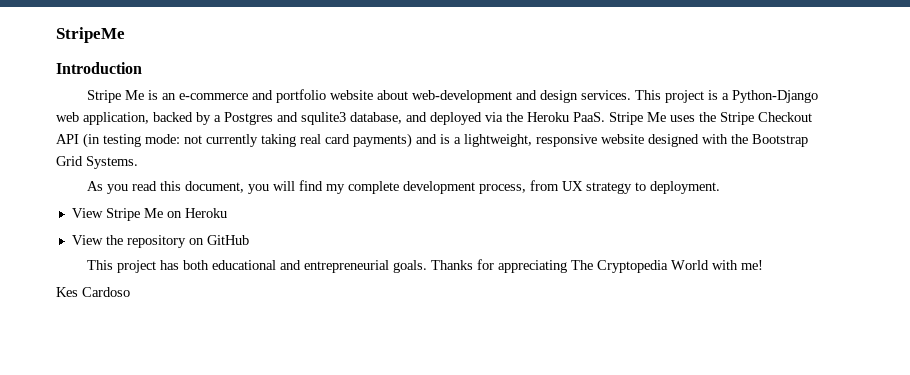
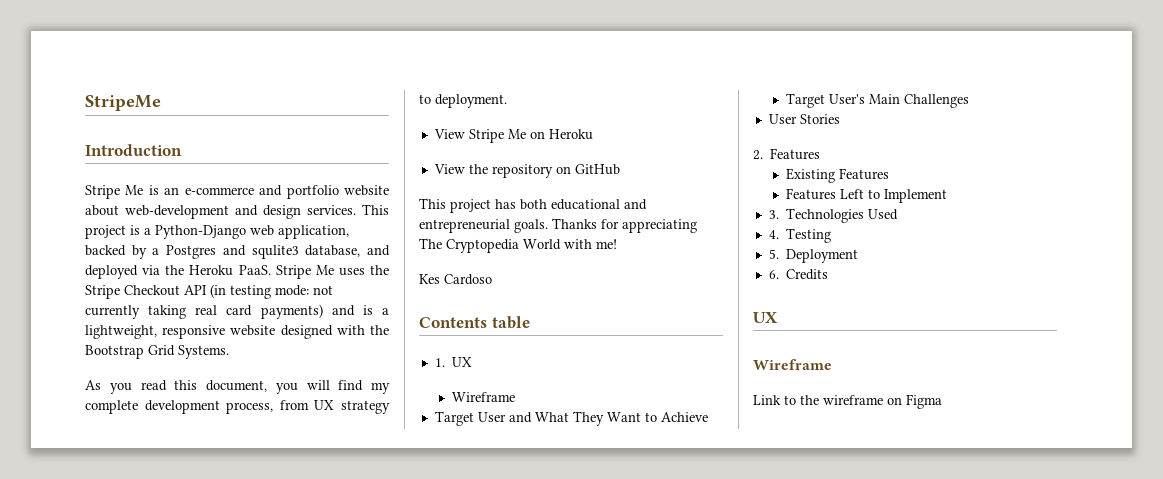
+ Contents table
+ 1. UX
+ Wireframe
+ Target User and What They Want to Achieve
+ Target User's Main Challenges
+ User Stories
+ 2. Features
+ Existing Features
+ Features Left to Implement
+ 3. Technologies Used
+ 4. Testing
+ 5. Deployment
+ 6. Credits
+ UX
+ Wireframe
+ Link to the wireframe on Figma

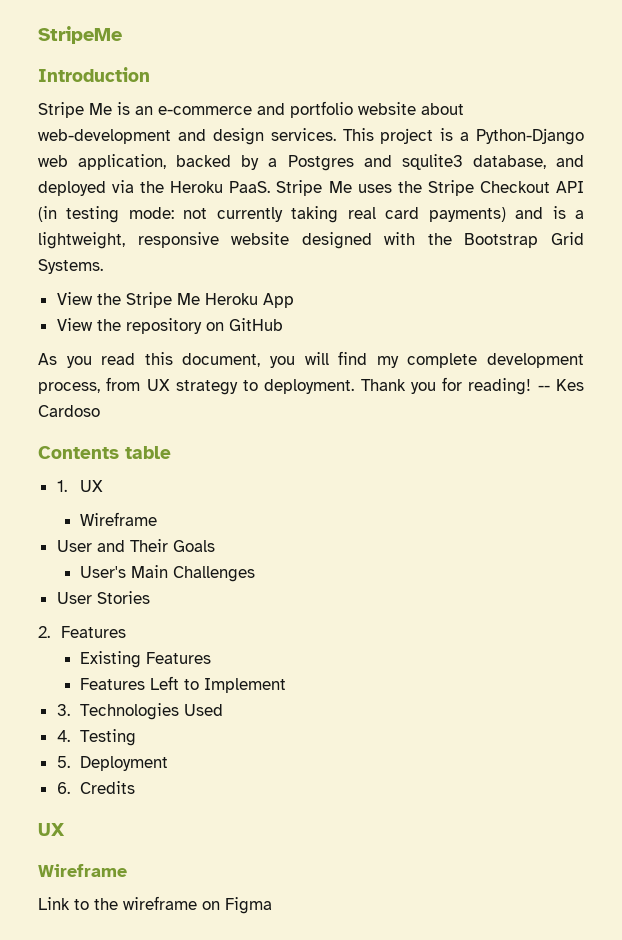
+ View the Stripe Me Heroku App
+ View the repository on GitHub
- As you read this document, you will find my complete development process, from UX strategy to deployment.
- View Stripe Me on Heroku
- View the repository on GitHub
- This project has both educational and entrepreneurial goals. Thanks for appreciating The Cryptopedia World with me!
- Kes Cardoso
+ As you read this document, you will find my complete development process, from UX strategy to deployment. Thank you for reading! -- Kes Cardoso
- Target User and What They Want to Achieve
- Target User's Main Challenges
+ User and Their Goals
+ User's Main Challenges

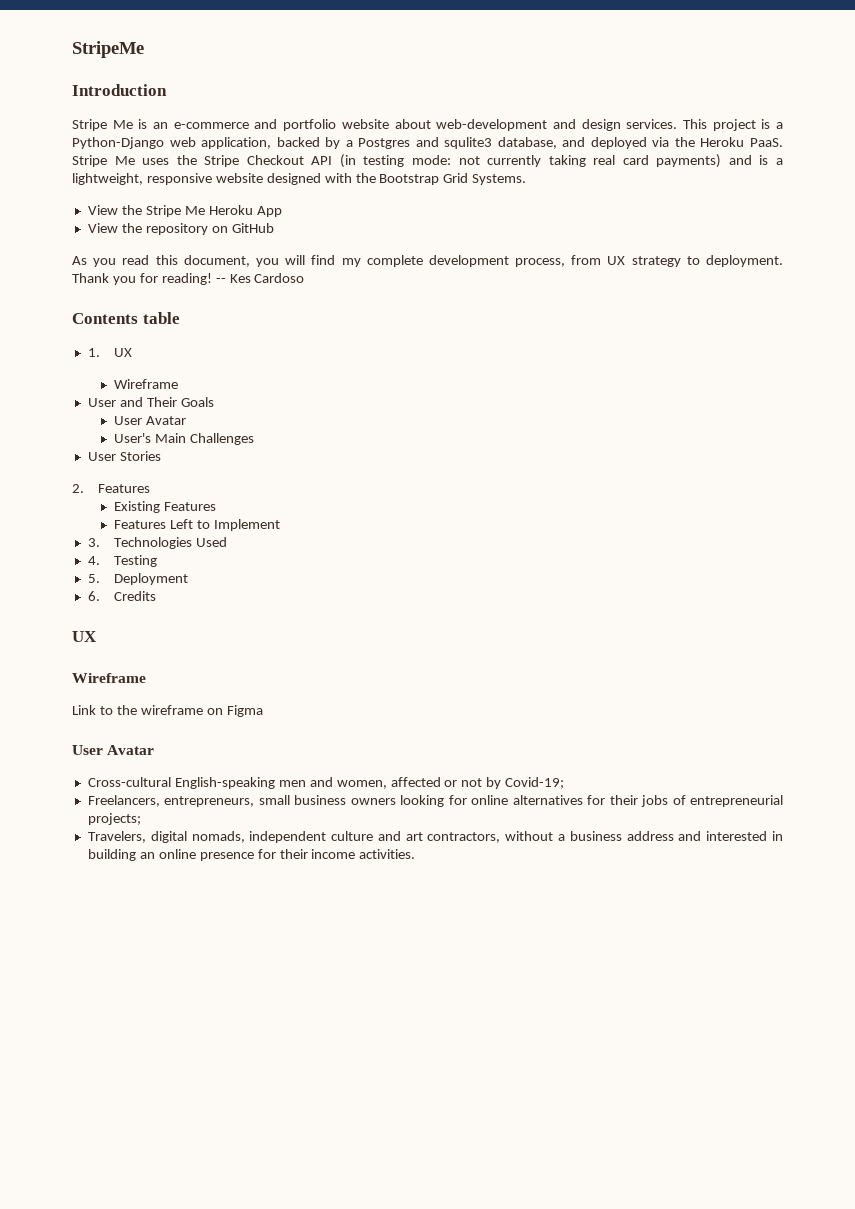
  User and Their Goals
+ User Avatar
  Link to the wireframe on Figma
+ User Avatar
+ Cross-cultural English-speaking men and women, affected or not by Covid-19;
+ Freelancers, entrepreneurs, small business owners looking for online alternatives for their jobs of entrepreneurial projects;
+ Travelers, digital nomads, independent culture and art contractors, without a business address and interested in building an online presence for their income activities.

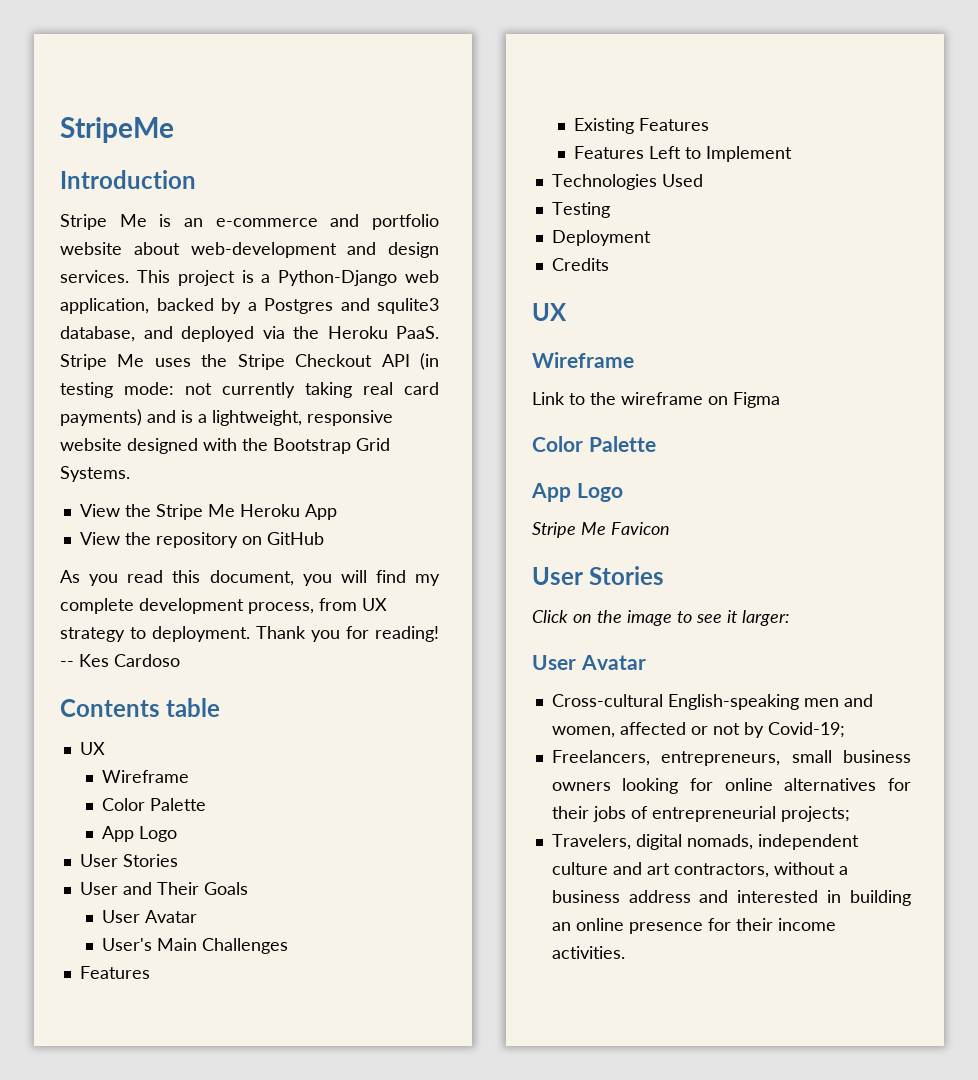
  Contents table
- 1. UX
+ UX
  Wireframe
+ Color Palette
+ App Logo
+ User Stories
  User's Main Challenges
- User Stories
- 2. Features
+ Features
- 3. Technologies Used
+ Technologies Used
- 4. Testing
+ Testing
- 5. Deployment
+ Deployment
- 6. Credits
+ Credits
  Link to the wireframe on Figma
+ Color Palette
+ App Logo
+ Stripe Me Favicon
+ User Stories
+ Click on the image to see it larger:

